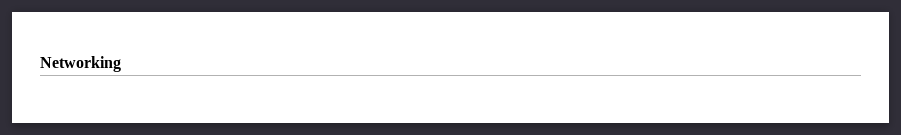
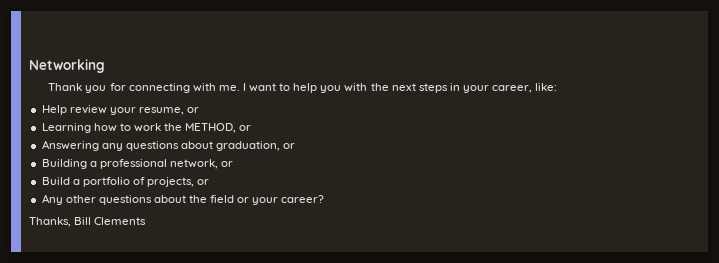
+ Thank you for connecting with me. I want to help you with the next steps in your career, like:
+ Help review your resume, or
+ Learning how to work the METHOD, or
+ Answering any questions about graduation, or
+ Building a professional network, or
+ Build a portfolio of projects, or
+ Any other questions about the field or your career?
+ Thanks, Bill Clements

